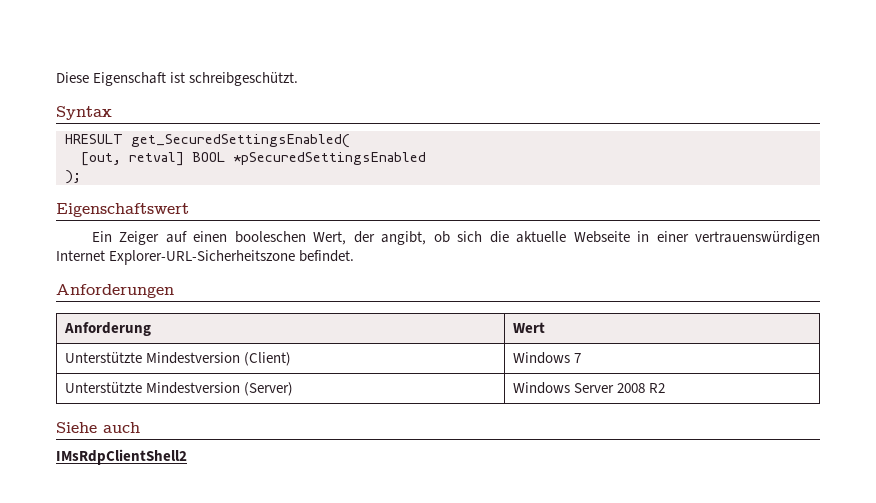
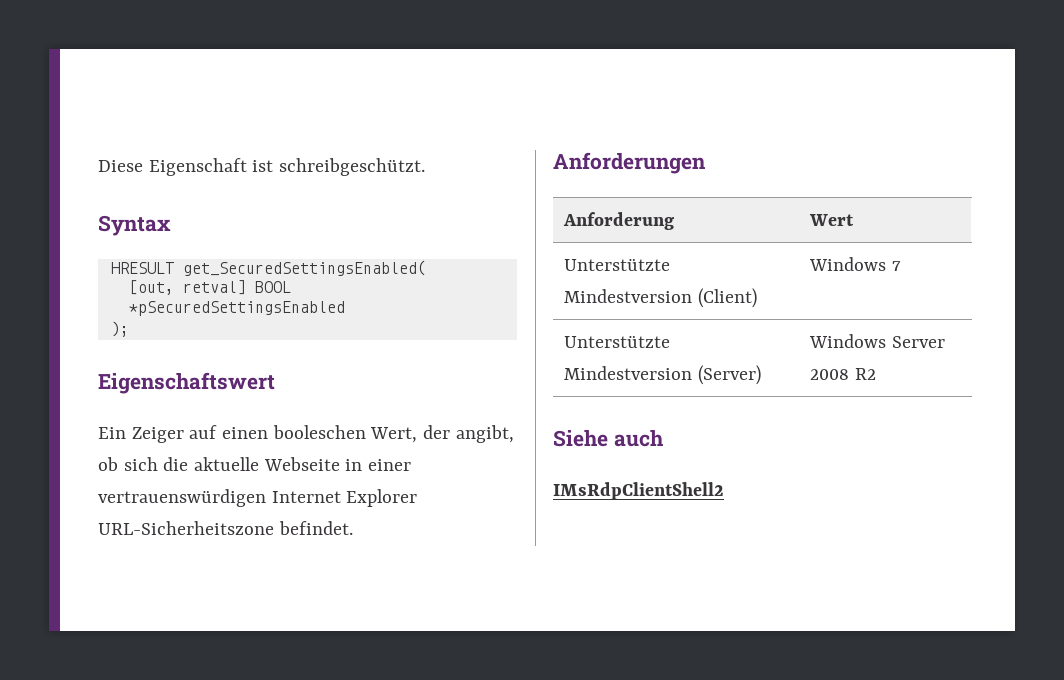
- Ein Zeiger auf einen booleschen Wert, der angibt, ob sich die aktuelle Webseite in einer vertrauenswürdigen Internet Explorer-URL-Sicherheitszone befindet.
+ Ein Zeiger auf einen booleschen Wert, der angibt, ob sich die aktuelle Webseite in einer vertrauenswürdigen Internet Explorer URL-Sicherheitszone befindet.

